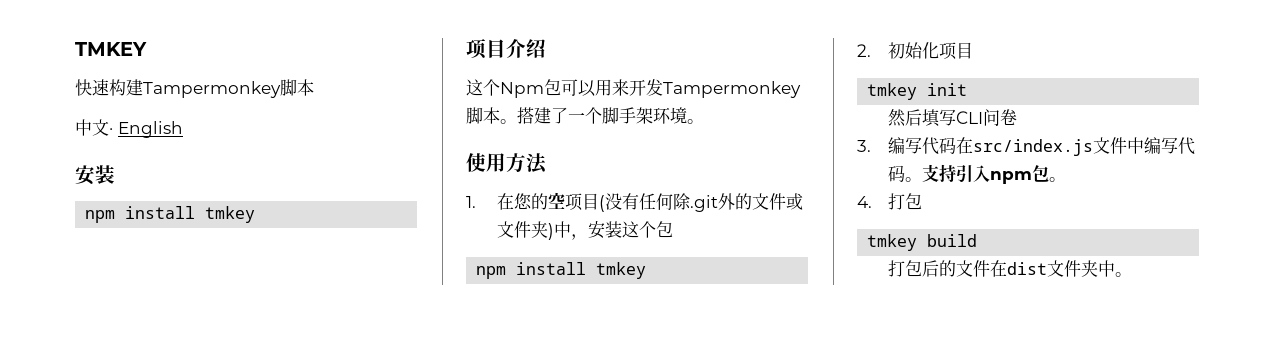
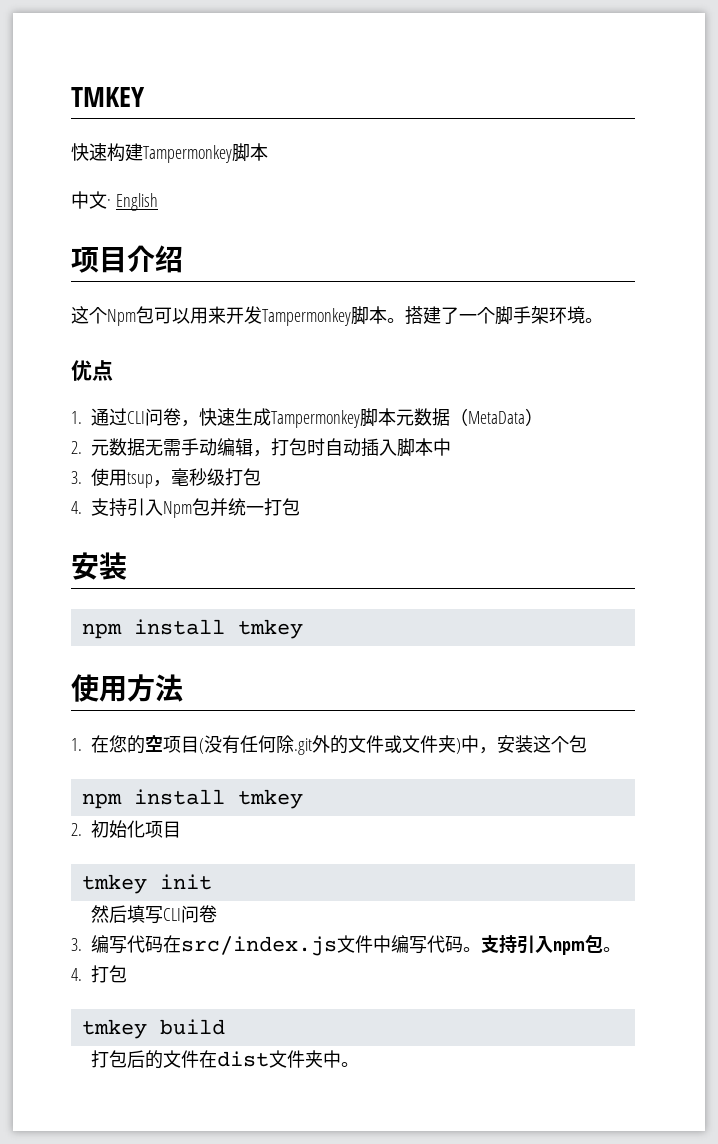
  中文· English
- 安装
- npm install tmkey
+ 优点
+ 1.通过CLI问卷，快速生成Tampermonkey脚本元数据（MetaData）
+ 2.元数据无需手动编辑，打包时自动插入脚本中
+ 3.使用tsup，毫秒级打包
+ 4.支持引入Npm包并统一打包
+ 安装
+ npm install tmkey

